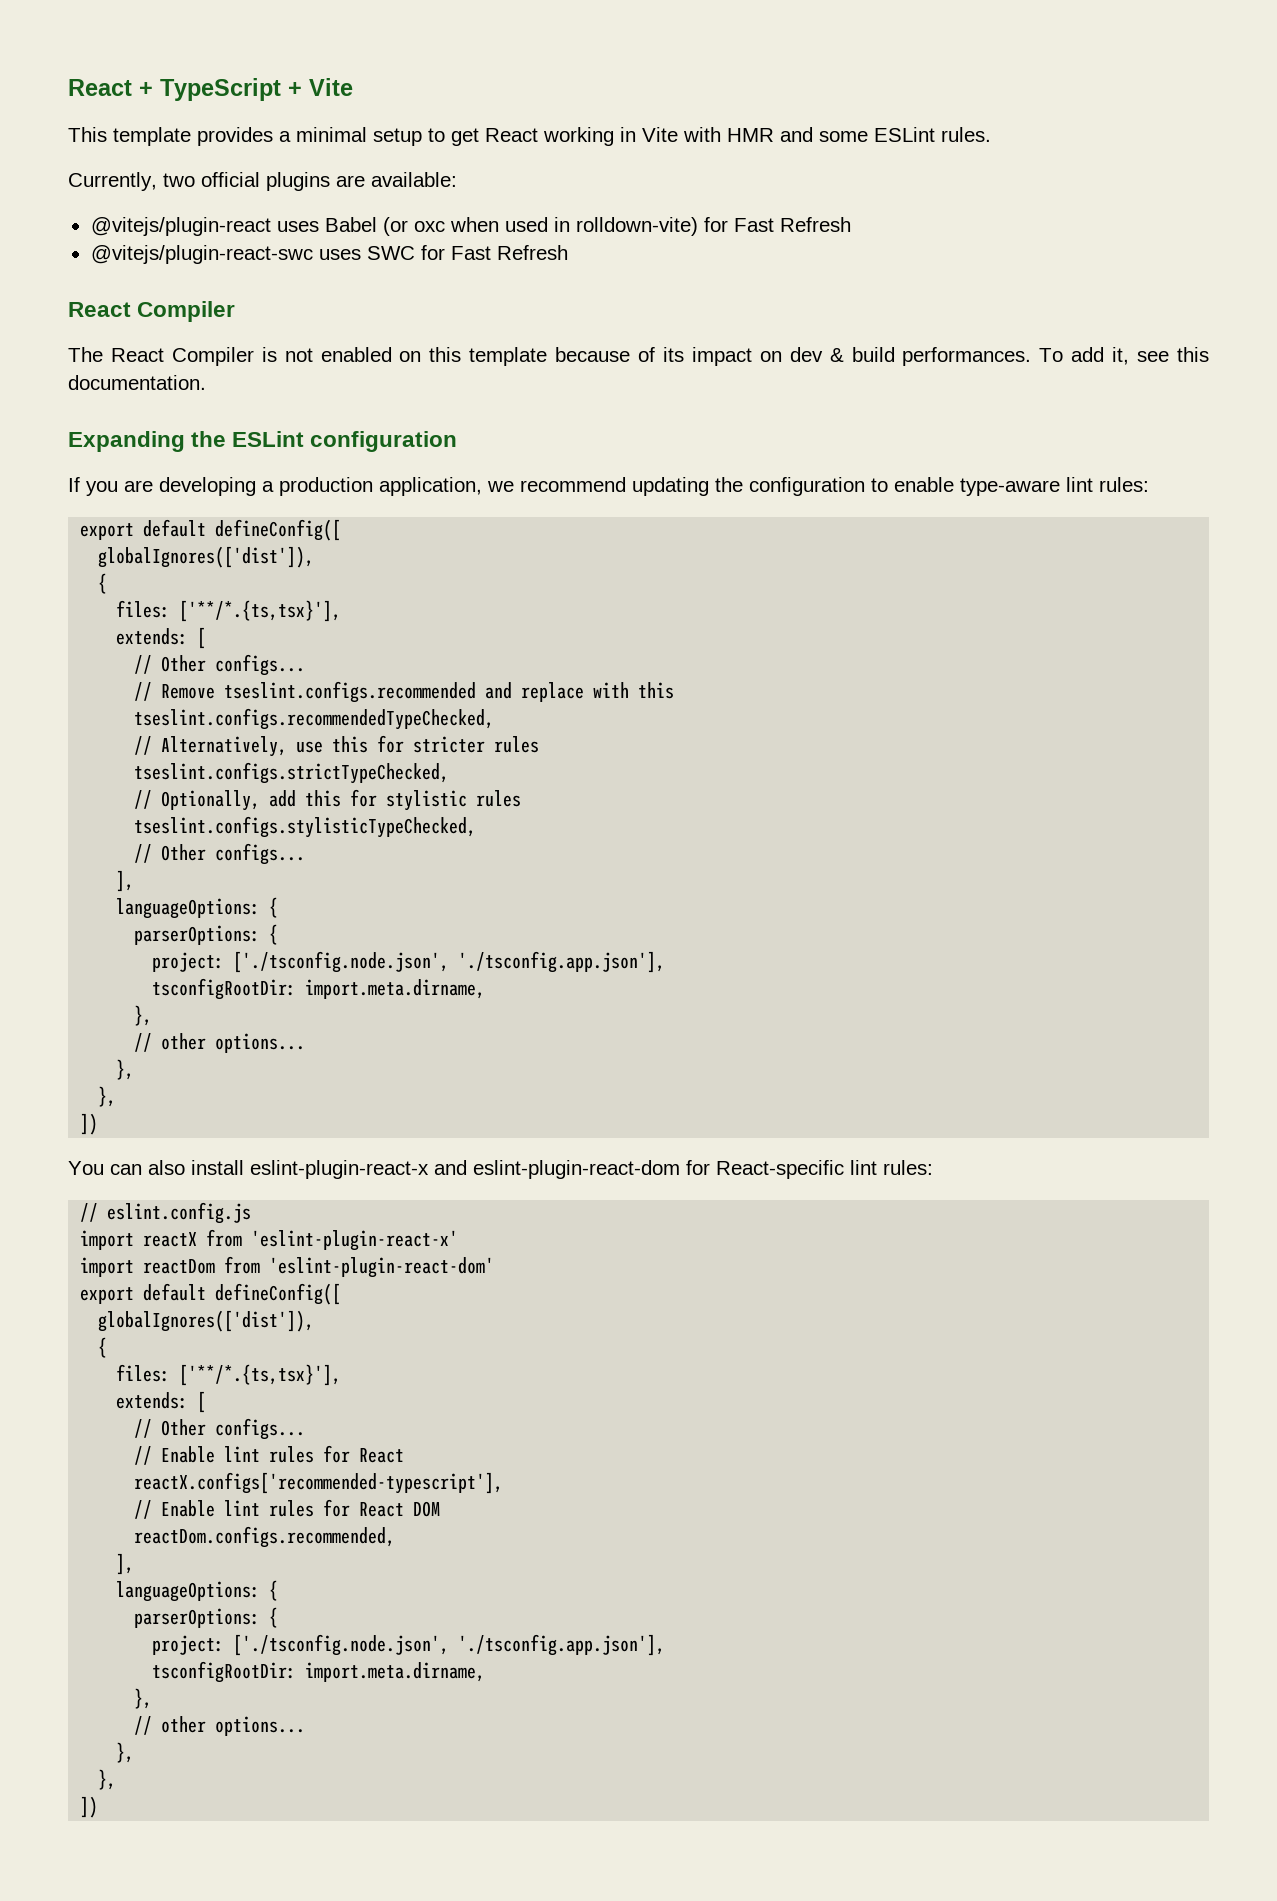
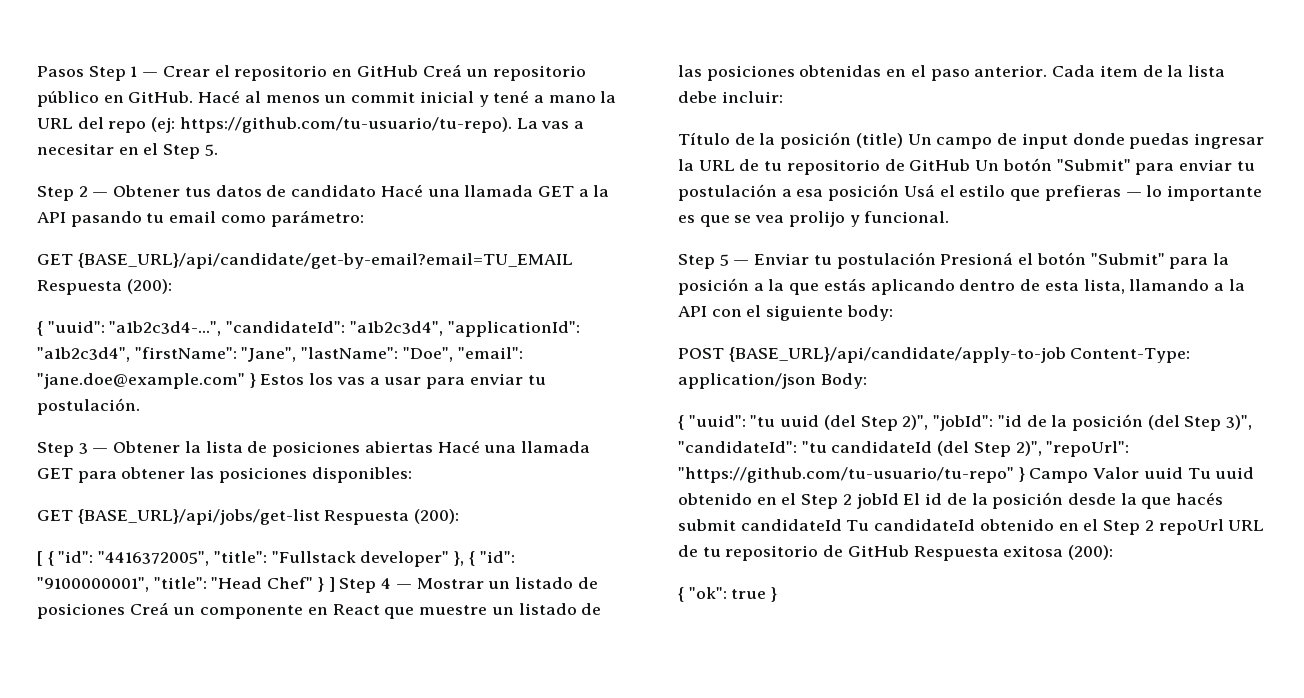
- React + TypeScript + Vite
- This template provides a minimal setup to get React working in Vite with HMR and some ESLint rules.
- Currently, two official plugins are available:
- @vitejs/plugin-react uses Babel (or oxc when used in rolldown-vite) for Fast Refresh
- @vitejs/plugin-react-swc uses SWC for Fast Refresh
- React Compiler
- The React Compiler is not enabled on this template because of its impact on dev & build performances. To add it, see this documentation.
- Expanding the ESLint configuration
- If you are developing a production application, we recommend updating the configuration to enable type-aware lint rules:
- export default defineConfig([
- globalIgnores(['dist']),
- {
- files: ['**/*.{ts,tsx}'],
- extends: [
- // Other configs...
- // Remove tseslint.configs.recommended and replace with this
- tseslint.configs.recommendedTypeChecked,
- // Alternatively, use this for stricter rules
- tseslint.configs.strictTypeChecked,
- // Optionally, add this for stylistic rules
- tseslint.configs.stylisticTypeChecked,
- // Other configs...
- ],
- languageOptions: {
- parserOptions: {
- project: ['./tsconfig.node.json', './tsconfig.app.json'],
- tsconfigRootDir: import.meta.dirname,
- },
- // other options...
- },
- },
- ])
- You can also install eslint-plugin-react-x and eslint-plugin-react-dom for React-specific lint rules:
- // eslint.config.js
- import reactX from 'eslint-plugin-react-x'
- import reactDom from 'eslint-plugin-react-dom'
- export default defineConfig([
- globalIgnores(['dist']),
- {
- files: ['**/*.{ts,tsx}'],
- extends: [
- // Other configs...
- // Enable lint rules for React
- reactX.configs['recommended-typescript'],
- // Enable lint rules for React DOM
- reactDom.configs.recommended,
- ],
- languageOptions: {
- parserOptions: {
- project: ['./tsconfig.node.json', './tsconfig.app.json'],
- tsconfigRootDir: import.meta.dirname,
- },
- // other options...
- },
- },
- ])
+ Pasos Step 1 — Crear el repositorio en GitHub Creá un repositorio público en GitHub. Hacé al menos un commit inicial y tené a mano la URL del repo (ej: https://github.com/tu-usuario/tu-repo). La vas a necesitar en el Step 5.
+ Step 2 — Obtener tus datos de candidato Hacé una llamada GET a la API pasando tu email como parámetro:
+ GET {BASE_URL}/api/candidate/get-by-email?email=TU_EMAIL Respuesta (200):
+ { "uuid": "a1b2c3d4-...", "candidateId": "a1b2c3d4", "applicationId": "a1b2c3d4", "firstName": "Jane", "lastName": "Doe", "email": "jane.doe@example.com" } Estos los vas a usar para enviar tu postulación.
+ Step 3 — Obtener la lista de posiciones abiertas Hacé una llamada GET para obtener las posiciones disponibles:
+ GET {BASE_URL}/api/jobs/get-list Respuesta (200):
+ [ { "id": "4416372005", "title": "Fullstack developer" }, { "id": "9100000001", "title": "Head Chef" } ] Step 4 — Mostrar un listado de posiciones Creá un componente en React que muestre un listado de las posiciones obtenidas en el paso anterior. Cada item de la lista debe incluir:
+ Título de la posición (title) Un campo de input donde puedas ingresar la URL de tu repositorio de GitHub Un botón "Submit" para enviar tu postulación a esa posición Usá el estilo que prefieras — lo importante es que se vea prolijo y funcional.
+ Step 5 — Enviar tu postulación Presioná el botón "Submit" para la posición a la que estás aplicando dentro de esta lista, llamando a la API con el siguiente body:
+ POST {BASE_URL}/api/candidate/apply-to-job Content-Type: application/json Body:
+ { "uuid": "tu uuid (del Step 2)", "jobId": "id de la posición (del Step 3)", "candidateId": "tu candidateId (del Step 2)", "repoUrl": "https://github.com/tu-usuario/tu-repo" } Campo Valor uuid Tu uuid obtenido en el Step 2 jobId El id de la posición desde la que hacés submit candidateId Tu candidateId obtenido en el Step 2 repoUrl URL de tu repositorio de GitHub Respuesta exitosa (200):
+ { "ok": true }

